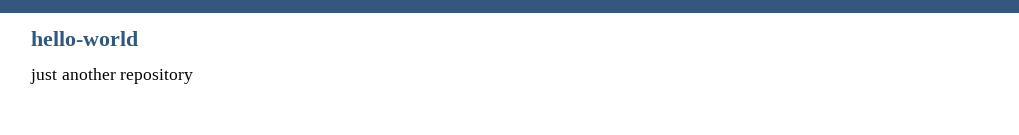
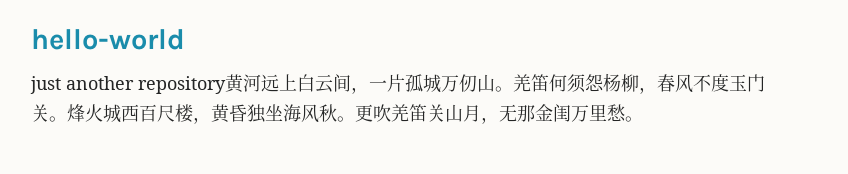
- just another repository
+ just another repository黄河远上白云间，一片孤城万仞山。羌笛何须怨杨柳，春风不度玉门关。烽火城西百尺楼，黄昏独坐海风秋。更吹羌笛关山月，无那金闺万里愁。

